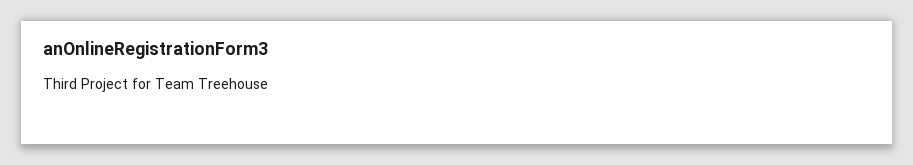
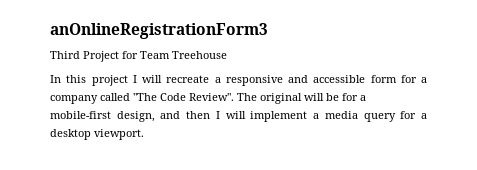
+ In this project I will recreate a responsive and accessible form for a company called "The Code Review". The original will be for a mobile-first design, and then I will implement a media query for a desktop viewport.

